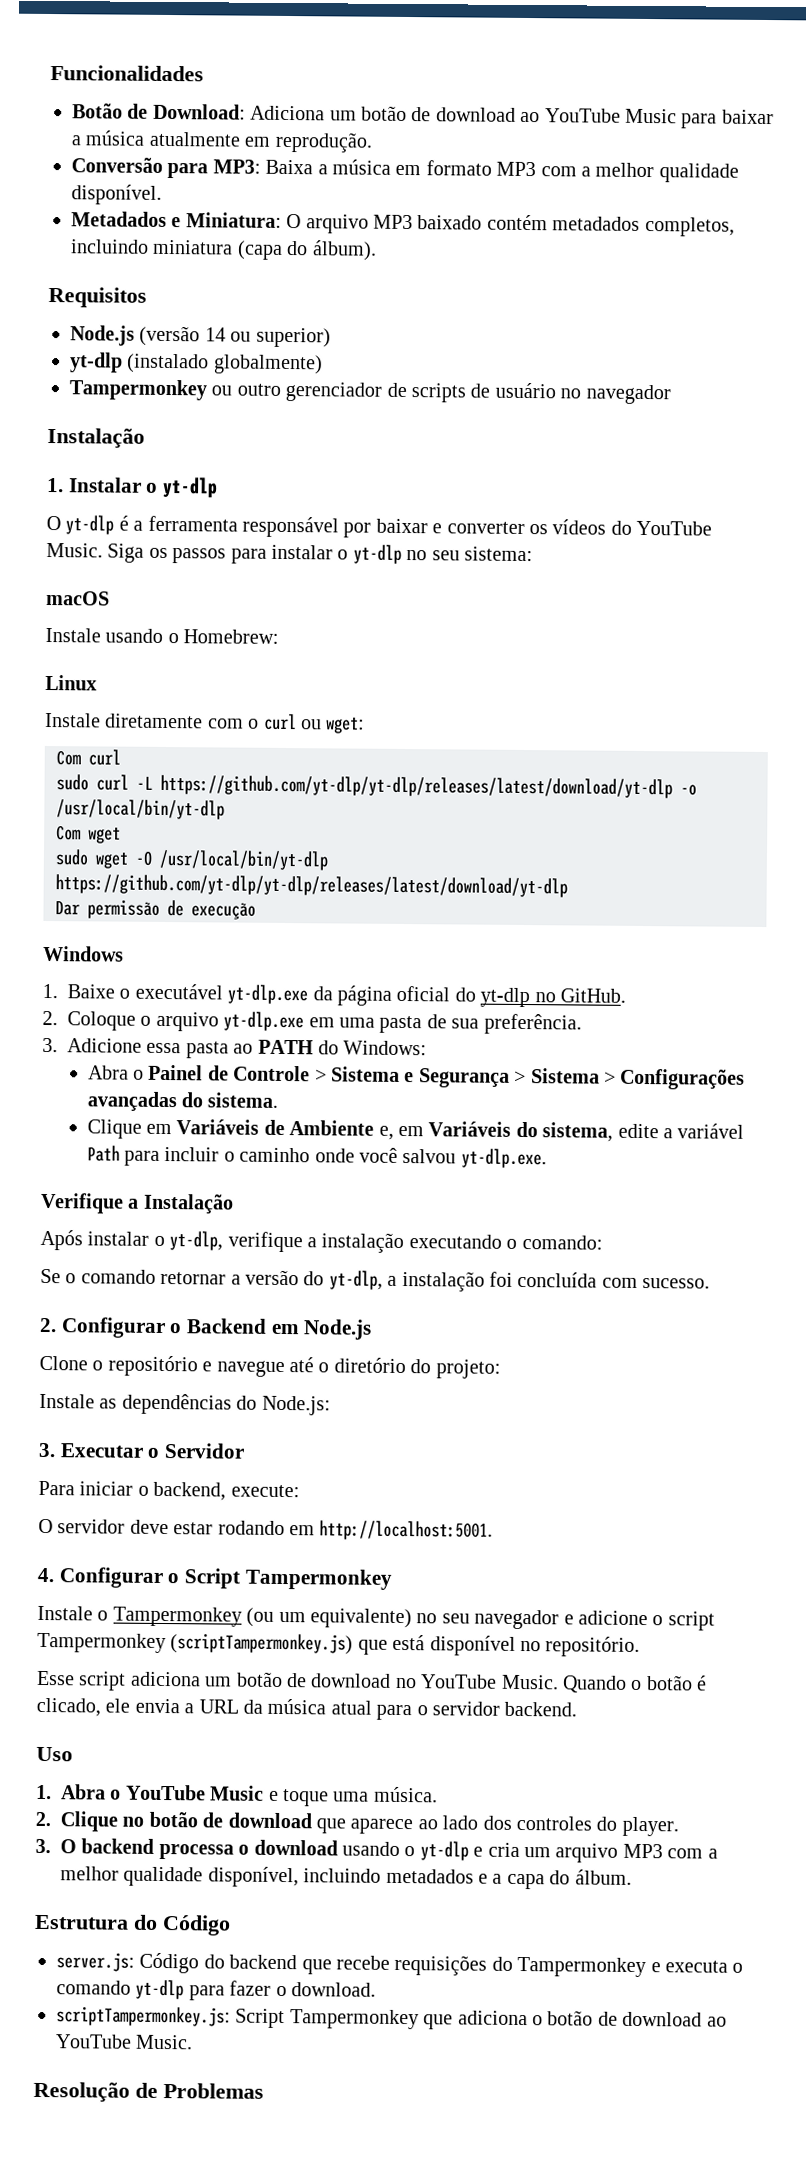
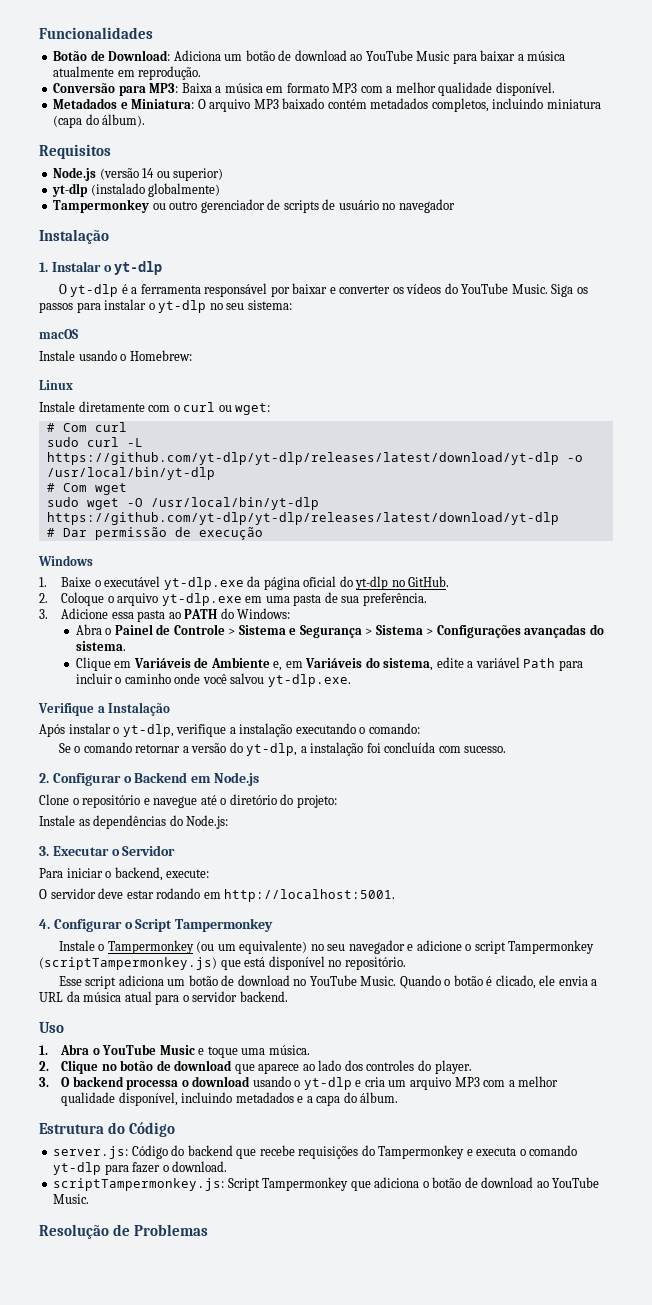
- Com curl
+ # Com curl
- Com wget
+ # Com wget
- Dar permissão de execução
+ # Dar permissão de execução

